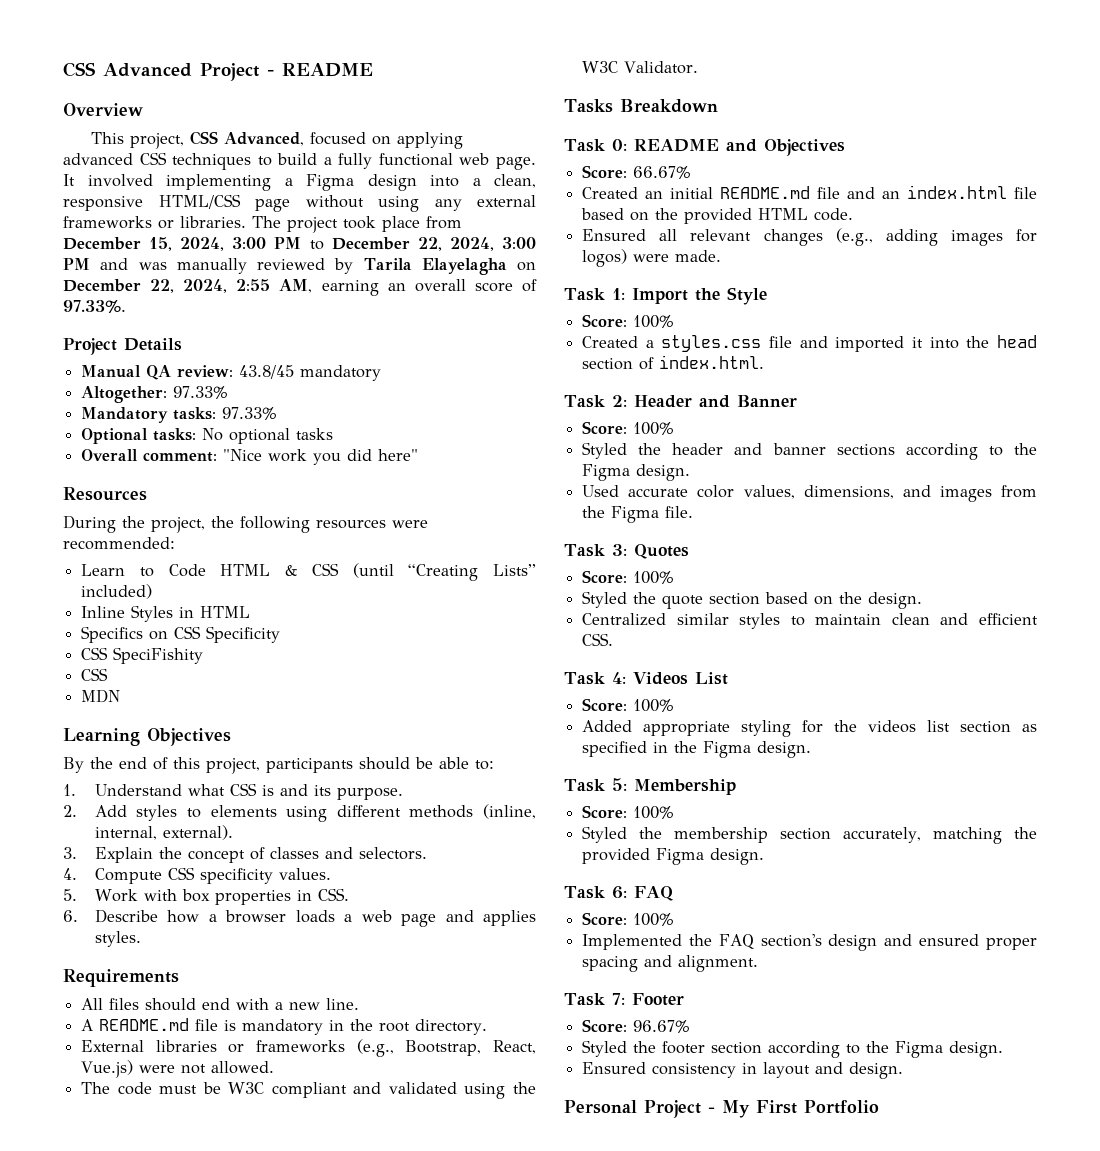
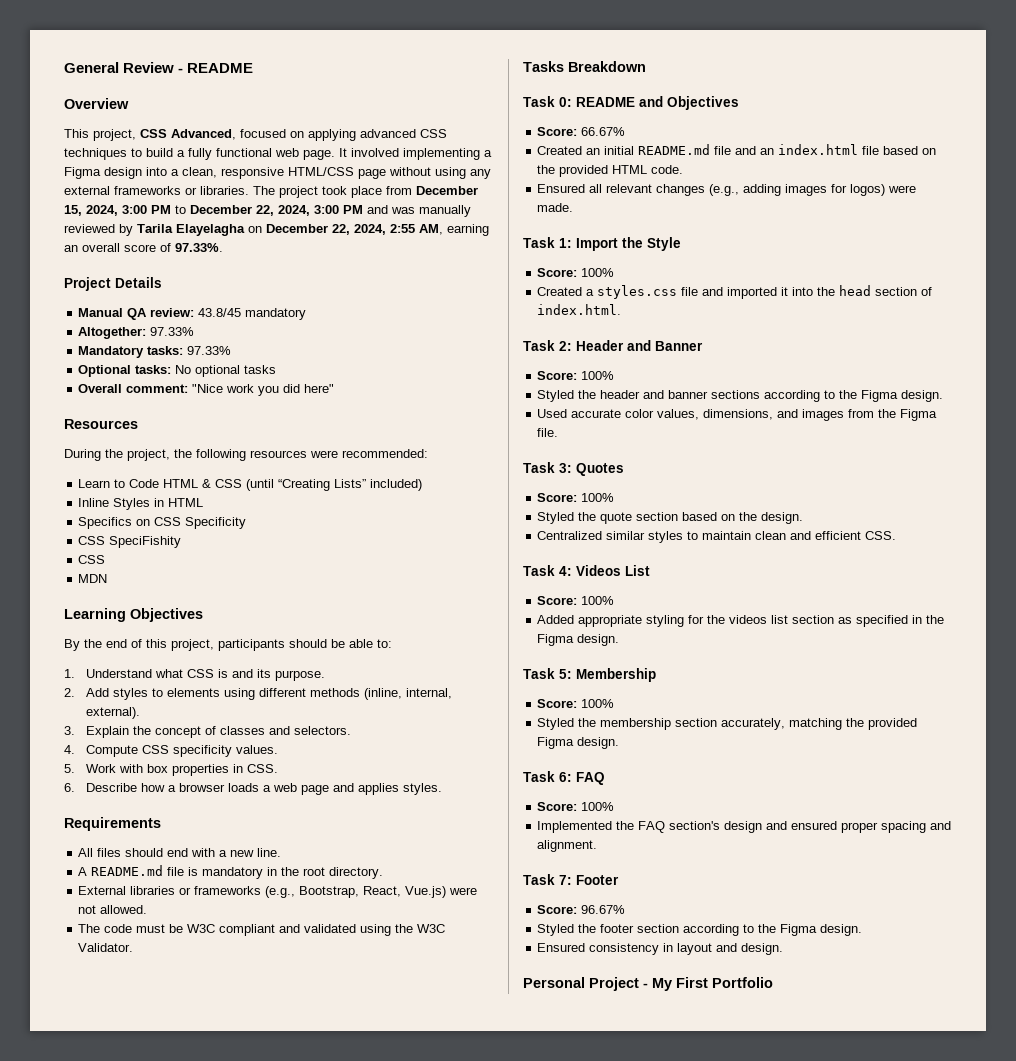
- CSS Advanced Project - README
+ General Review - README

